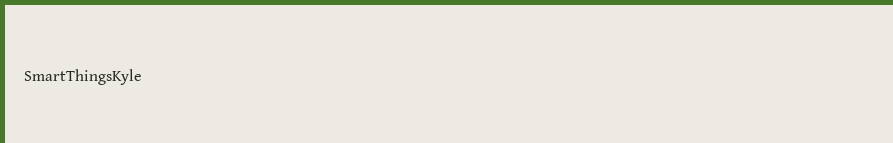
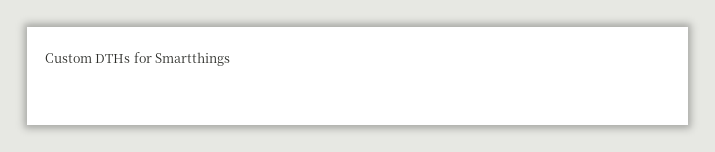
- SmartThingsKyle
+ Custom DTHs for Smartthings

